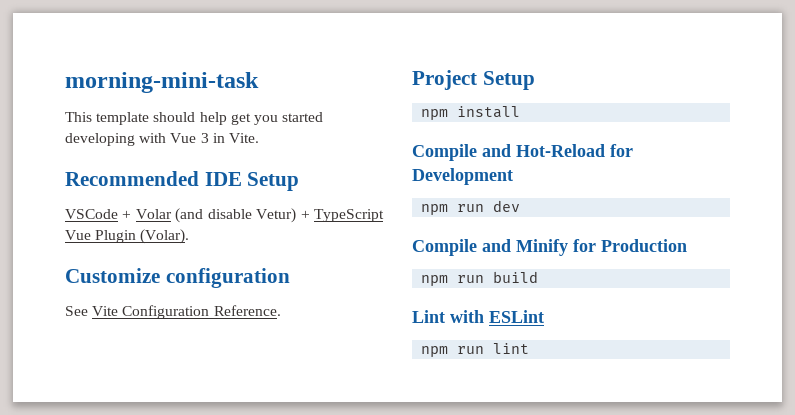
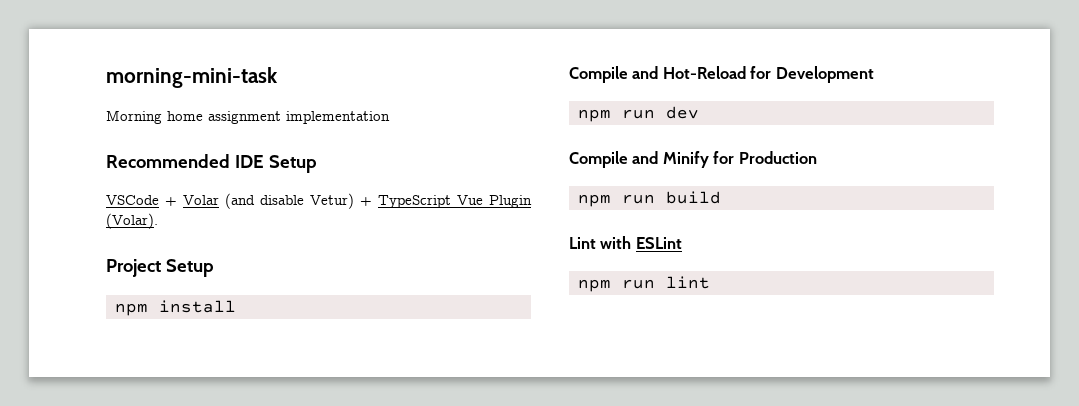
- This template should help get you started developing with Vue 3 in Vite.
+ Morning home assignment implementation
- Customize configuration
- See Vite Configuration Reference.

